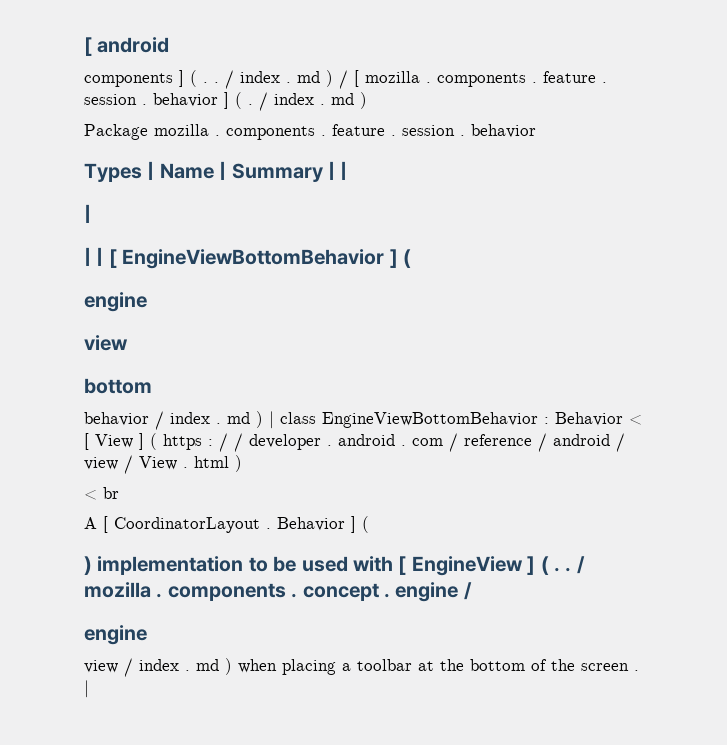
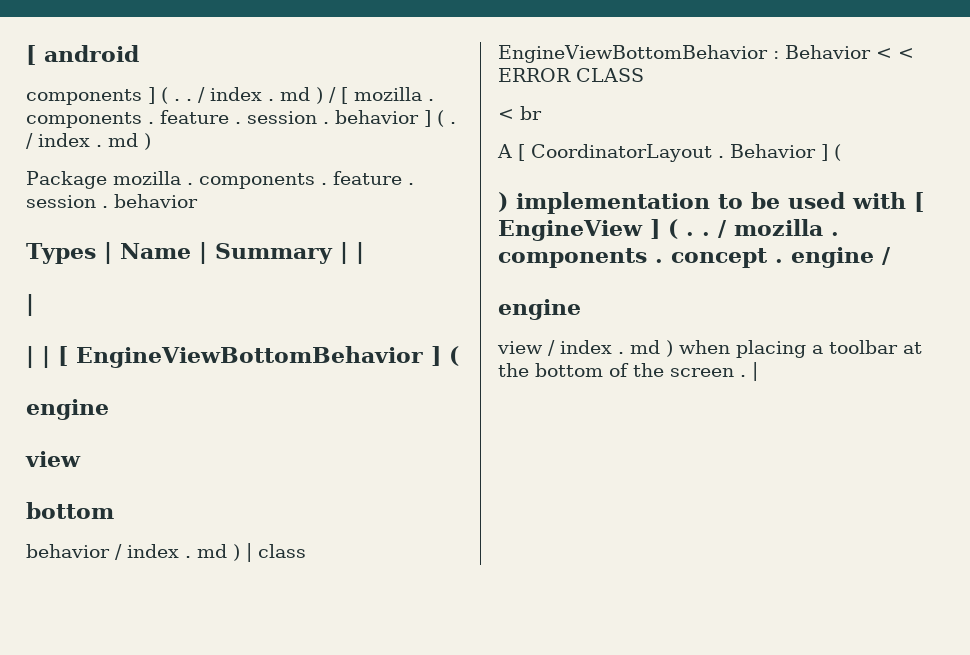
- behavior / index . md ) | class EngineViewBottomBehavior : Behavior < [ View ] ( https : / / developer . android . com / reference / android / view / View . html )
+ behavior / index . md ) | class EngineViewBottomBehavior : Behavior < < ERROR CLASS

